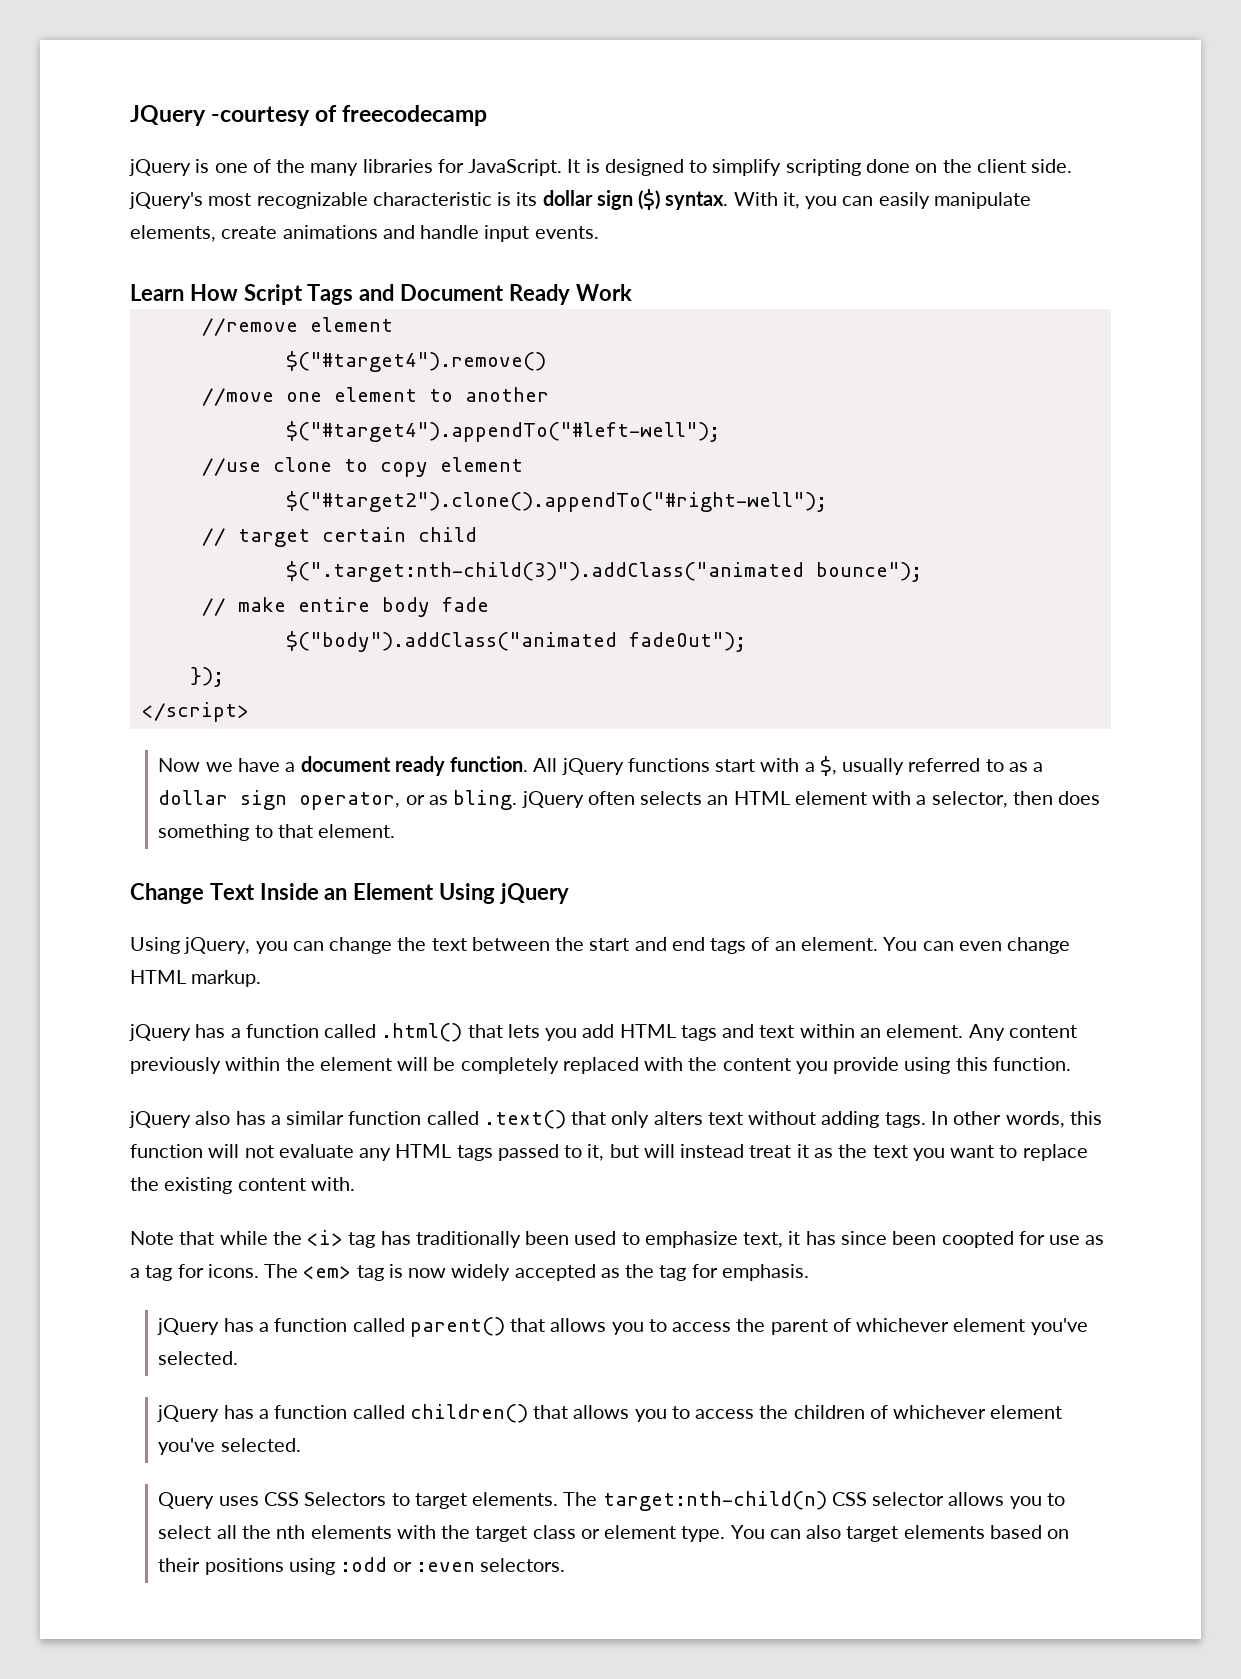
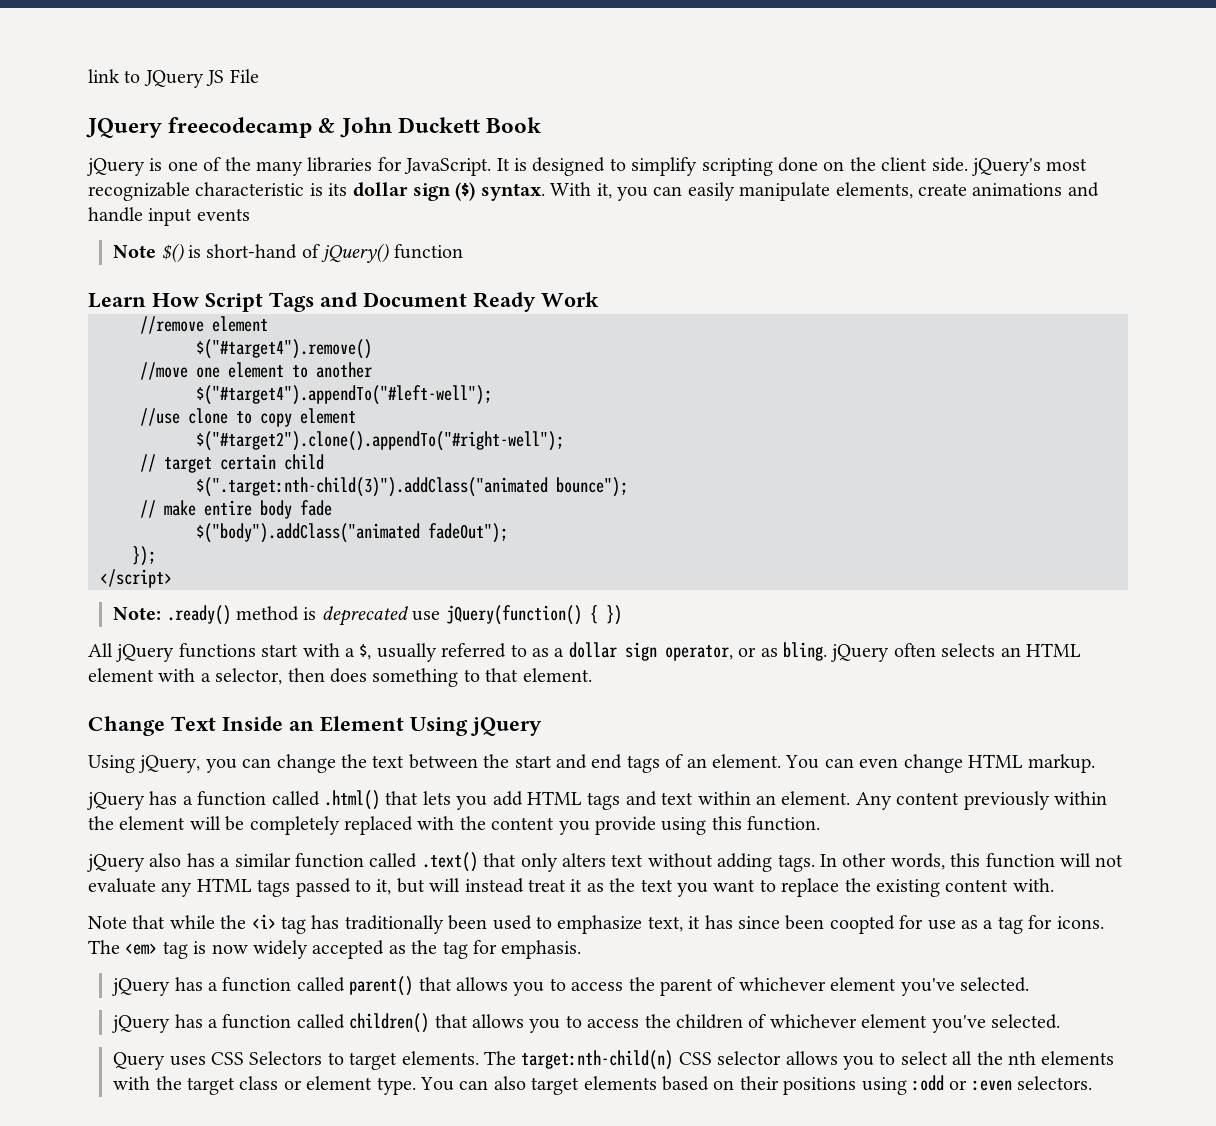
- JQuery -courtesy of freecodecamp
+ link to JQuery JS File
+ JQuery freecodecamp & John Duckett Book
- With it, you can easily manipulate elements, create animations and handle input events.
+ With it, you can easily manipulate elements, create animations and handle input events
+ Note $() is short-hand of jQuery() function
- Now we have a document ready function. All jQuery functions start with a $, usually referred to as a dollar sign operator, or as bling. jQuery often selects an HTML element with a selector, then does something to that element.
+ Note: .ready() method is deprecated use jQuery(function() { })
+ All jQuery functions start with a $, usually referred to as a dollar sign operator, or as bling. jQuery often selects an HTML element with a selector, then does something to that element.

